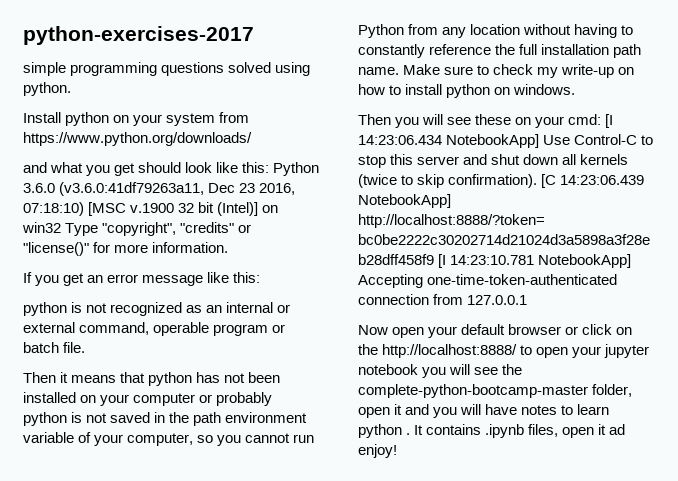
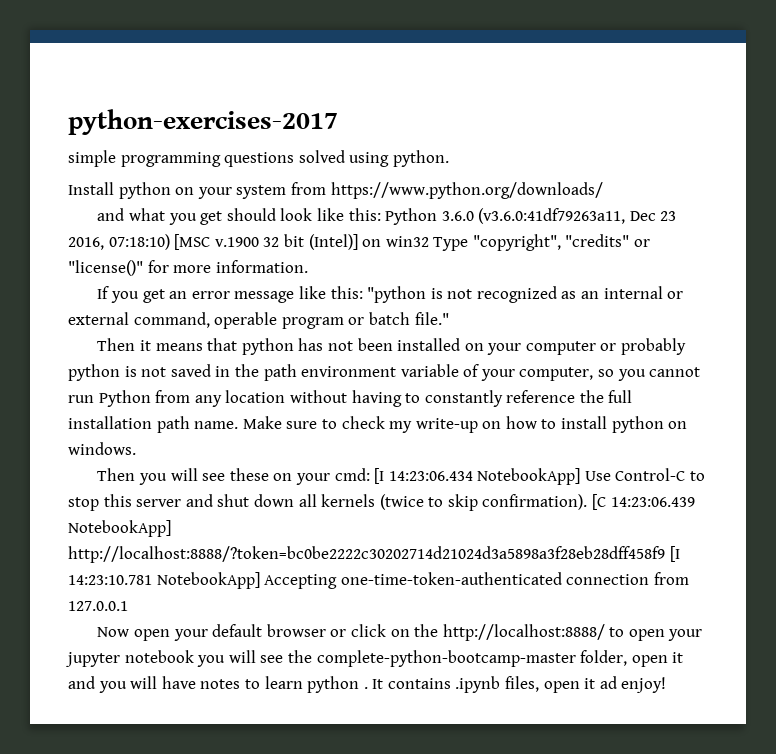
- If you get an error message like this:
- python is not recognized as an internal or external command, operable program or batch file.
+ If you get an error message like this: "python is not recognized as an internal or external command, operable program or batch file."

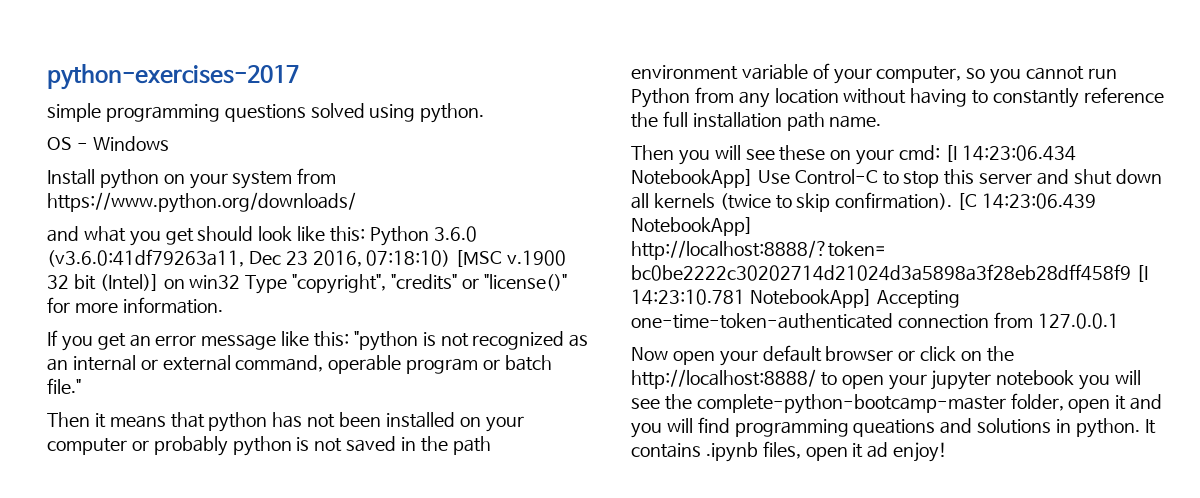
+ OS - Windows
- Make sure to check my write-up on how to install python on windows.
- Now open your default browser or click on the http://localhost:8888/ to open your jupyter notebook you will see the complete-python-bootcamp-master folder, open it and you will have notes to learn python .
+ Now open your default browser or click on the http://localhost:8888/ to open your jupyter notebook you will see the complete-python-bootcamp-master folder, open it and you will find programming queations and solutions in python.

